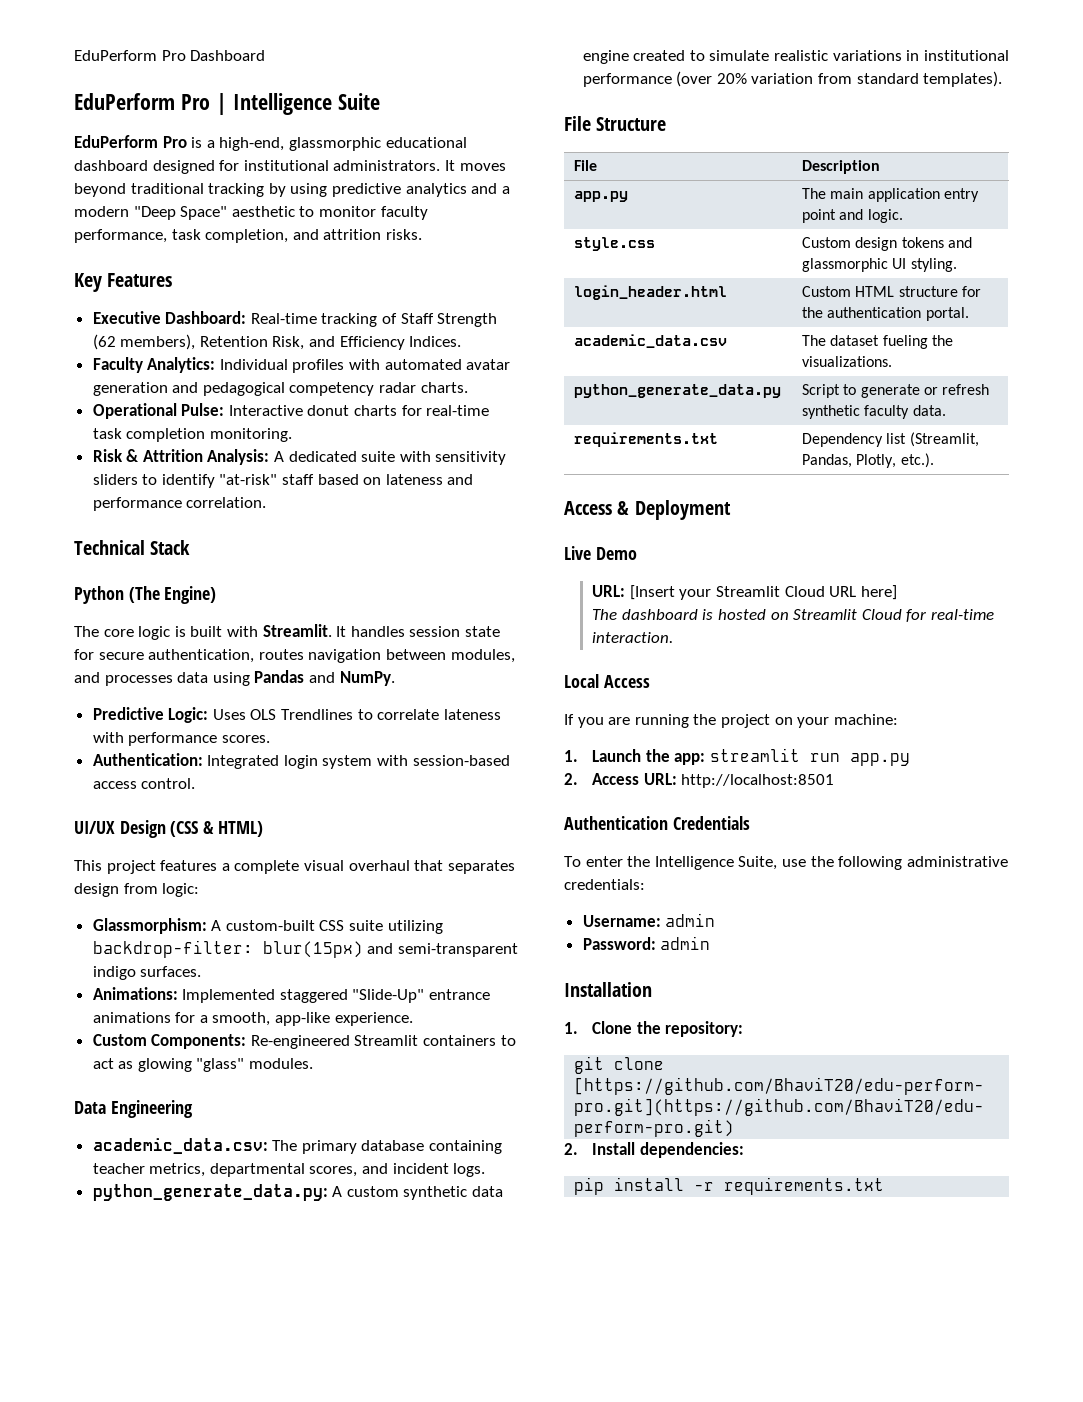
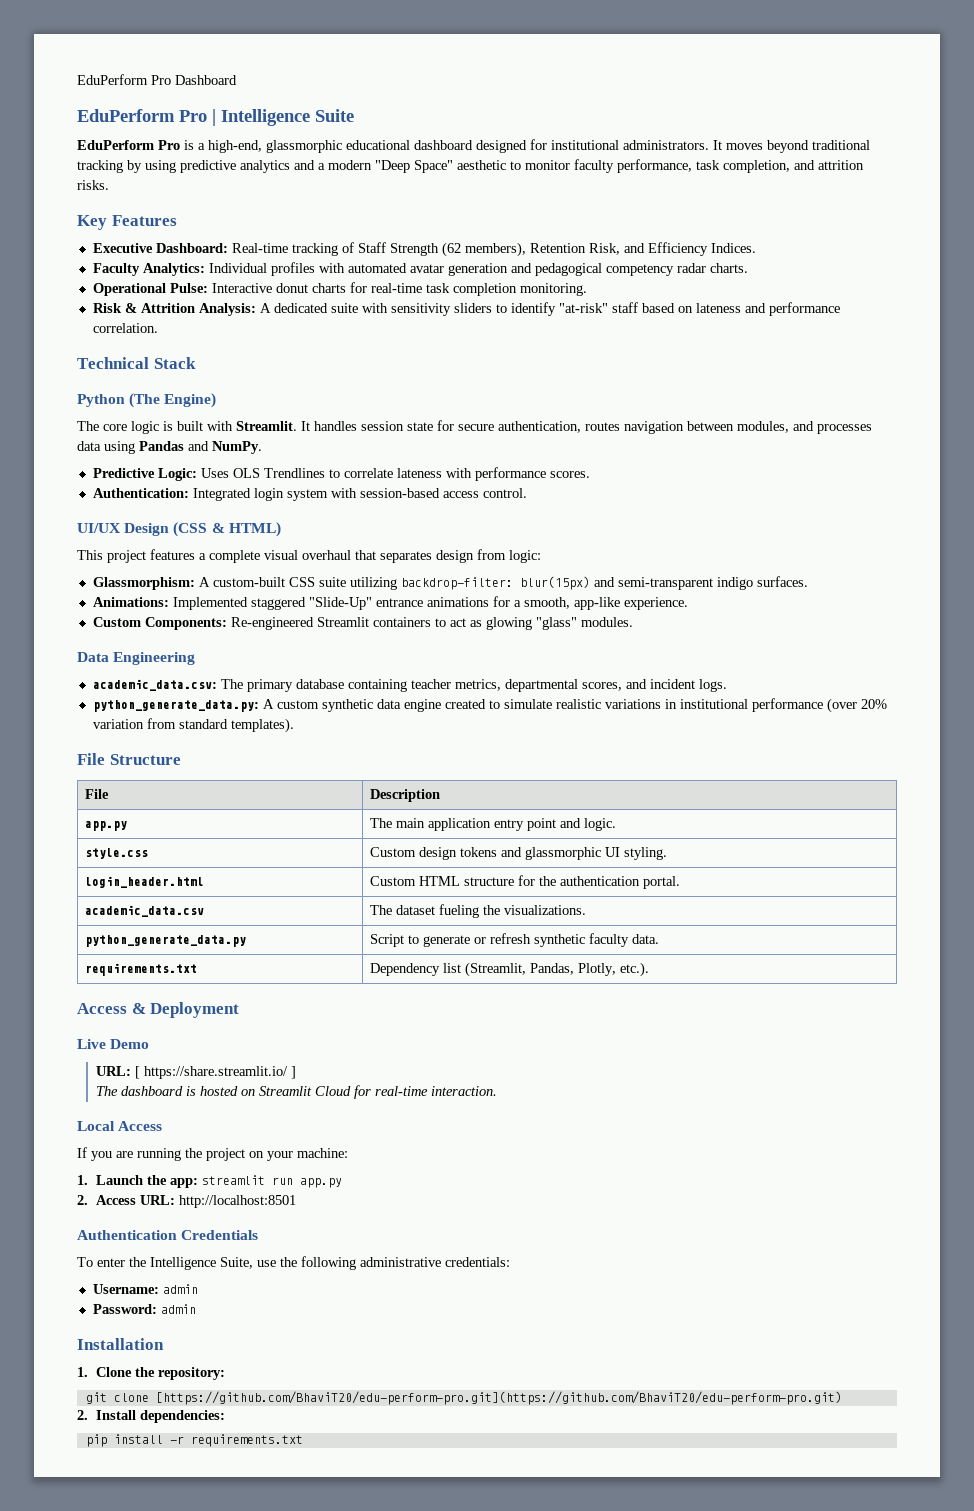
- URL: [Insert your Streamlit Cloud URL here]
+ URL: [ https://share.streamlit.io/ ]

